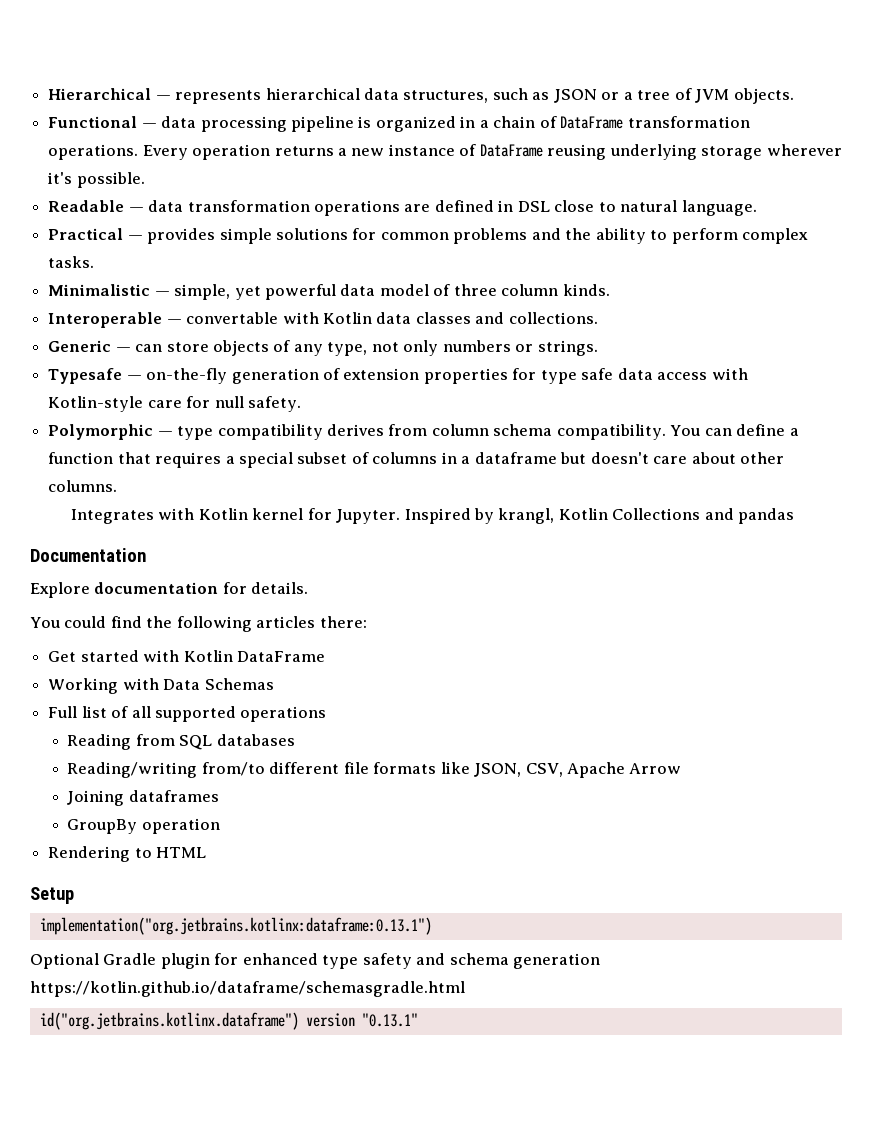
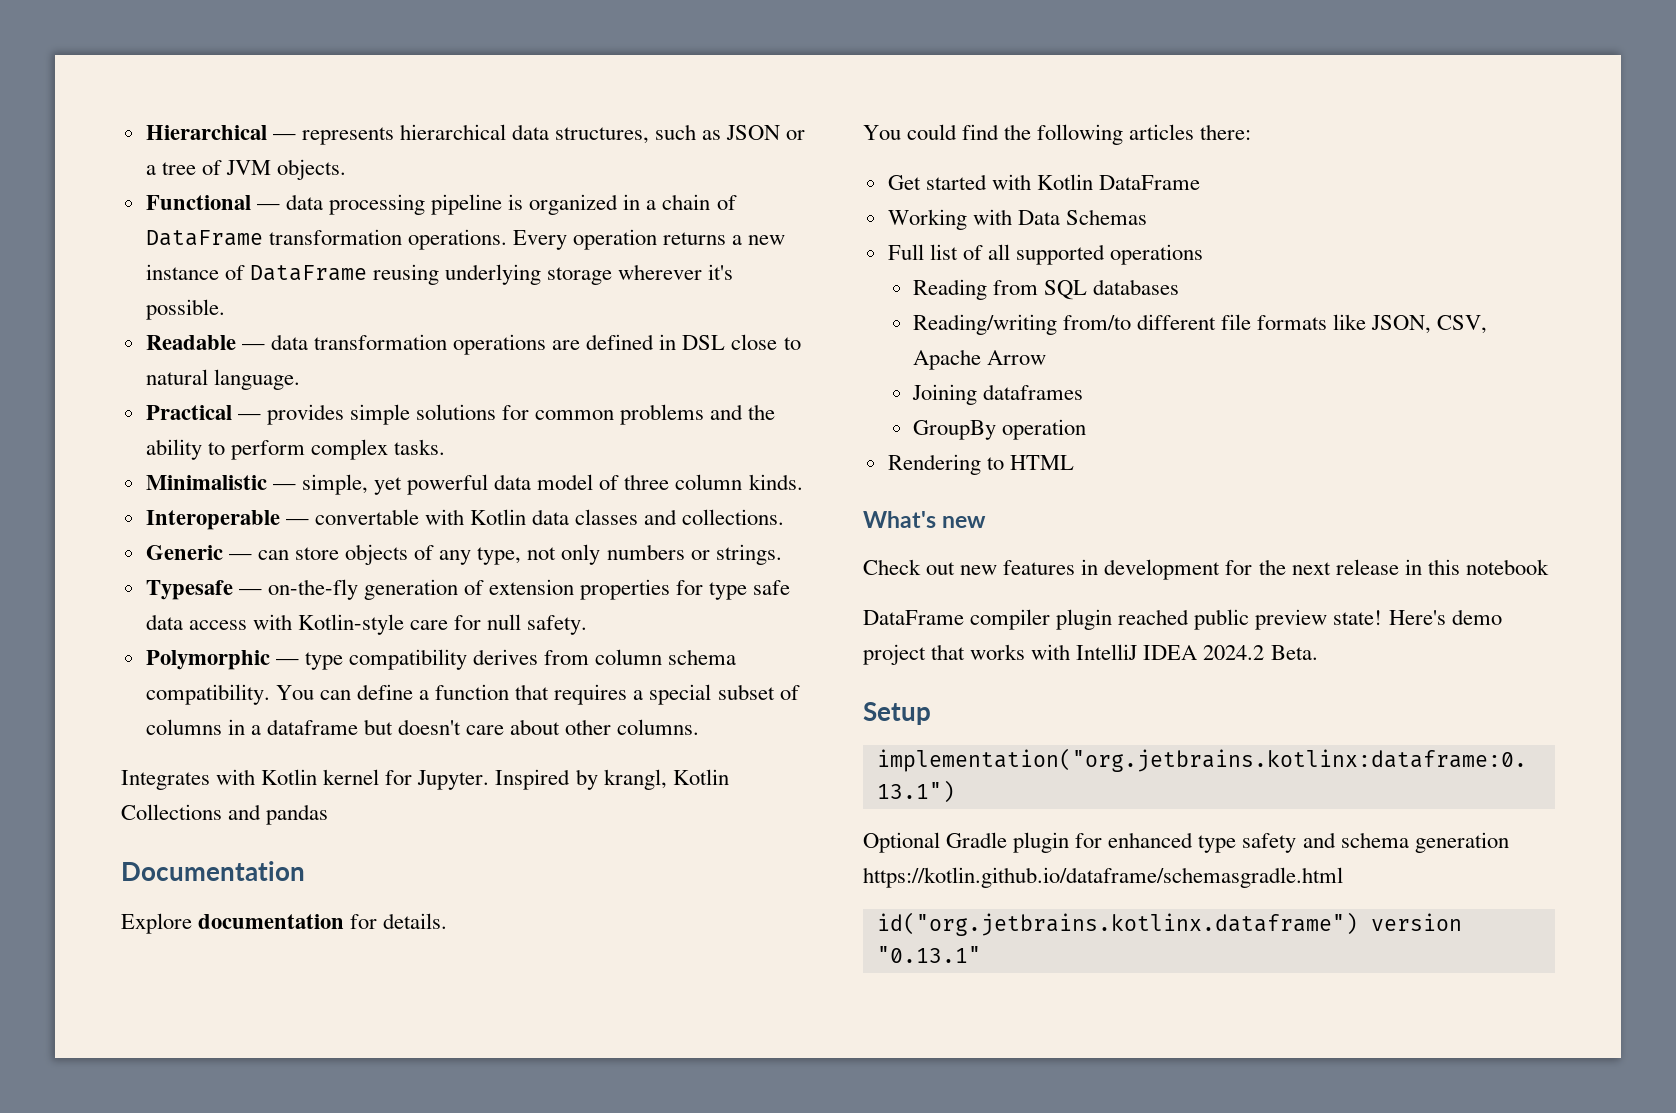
+ What's new
+ Check out new features in development for the next release in this notebook
+ DataFrame compiler plugin reached public preview state! Here's demo project that works with IntelliJ IDEA 2024.2 Beta.

